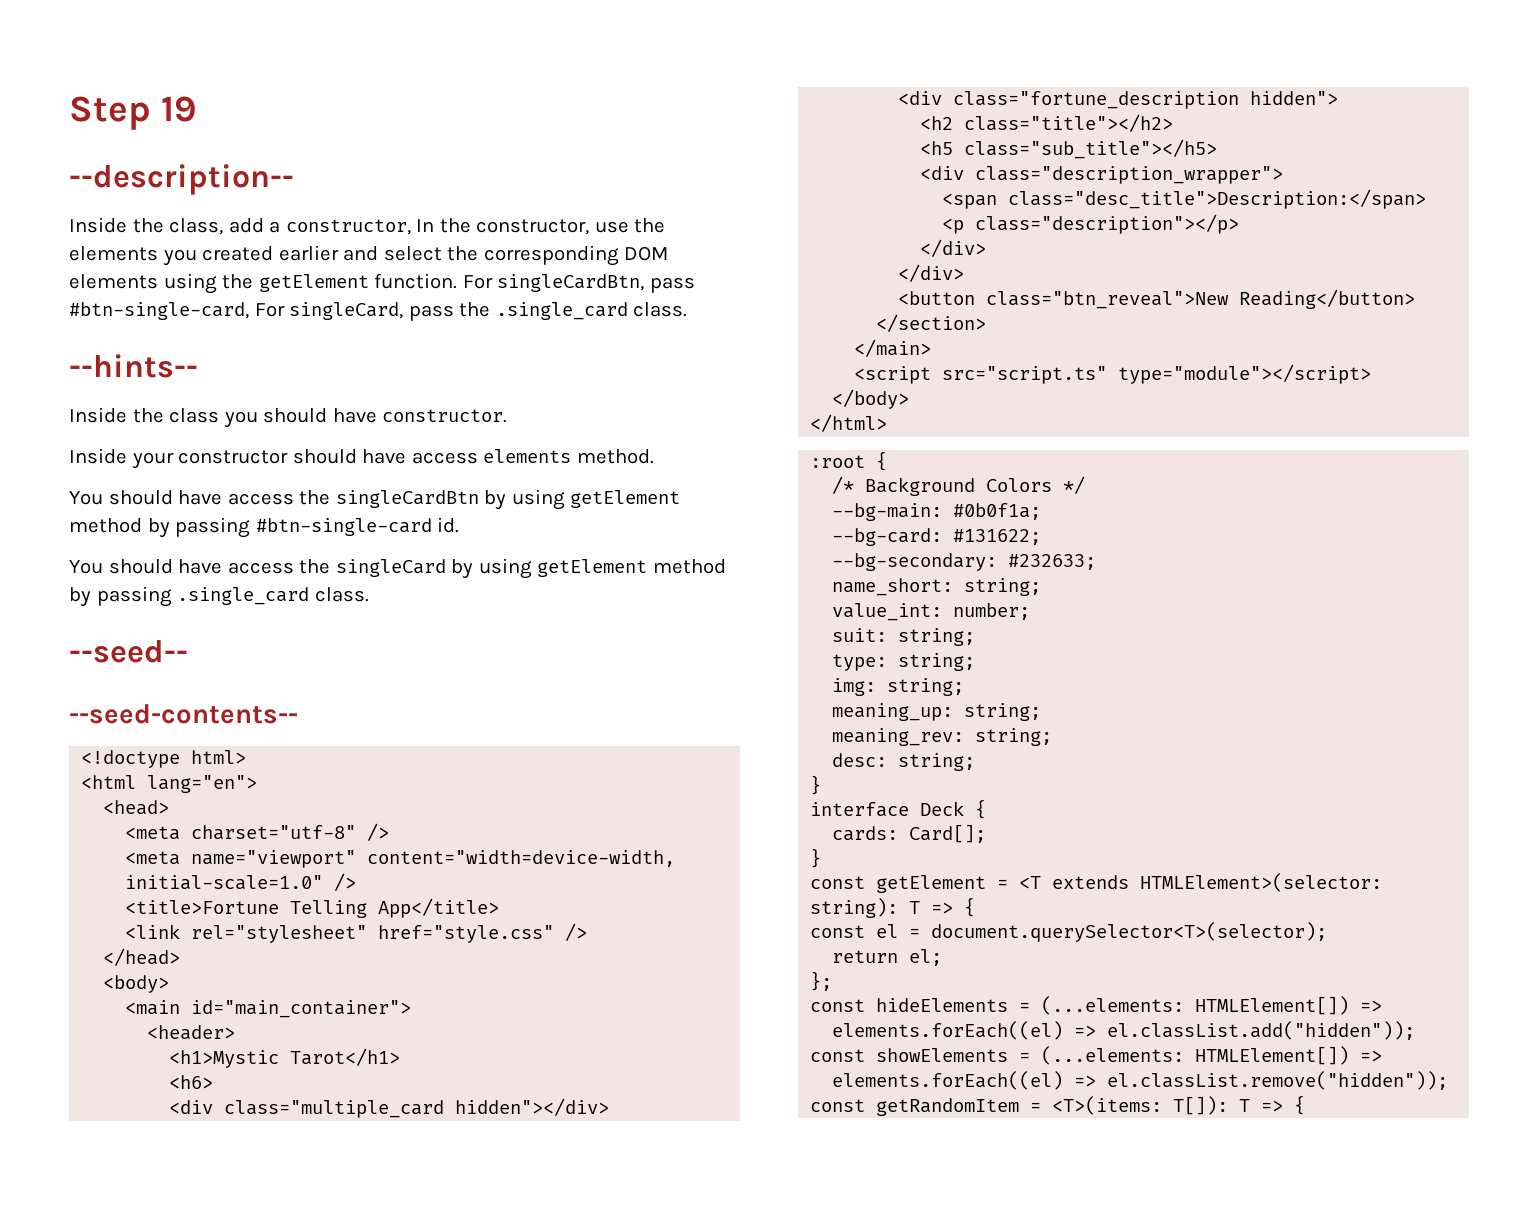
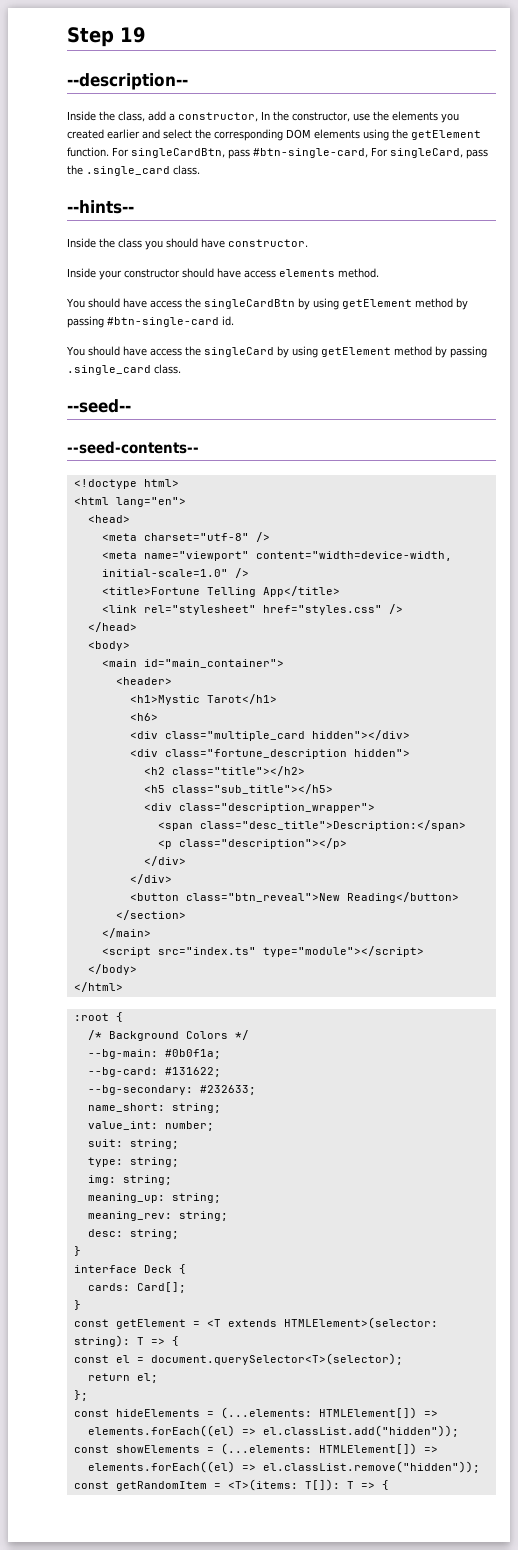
- <link rel="stylesheet" href="style.css" />
+ <link rel="stylesheet" href="styles.css" />
- <script src="script.ts" type="module"></script>
+ <script src="index.ts" type="module"></script>

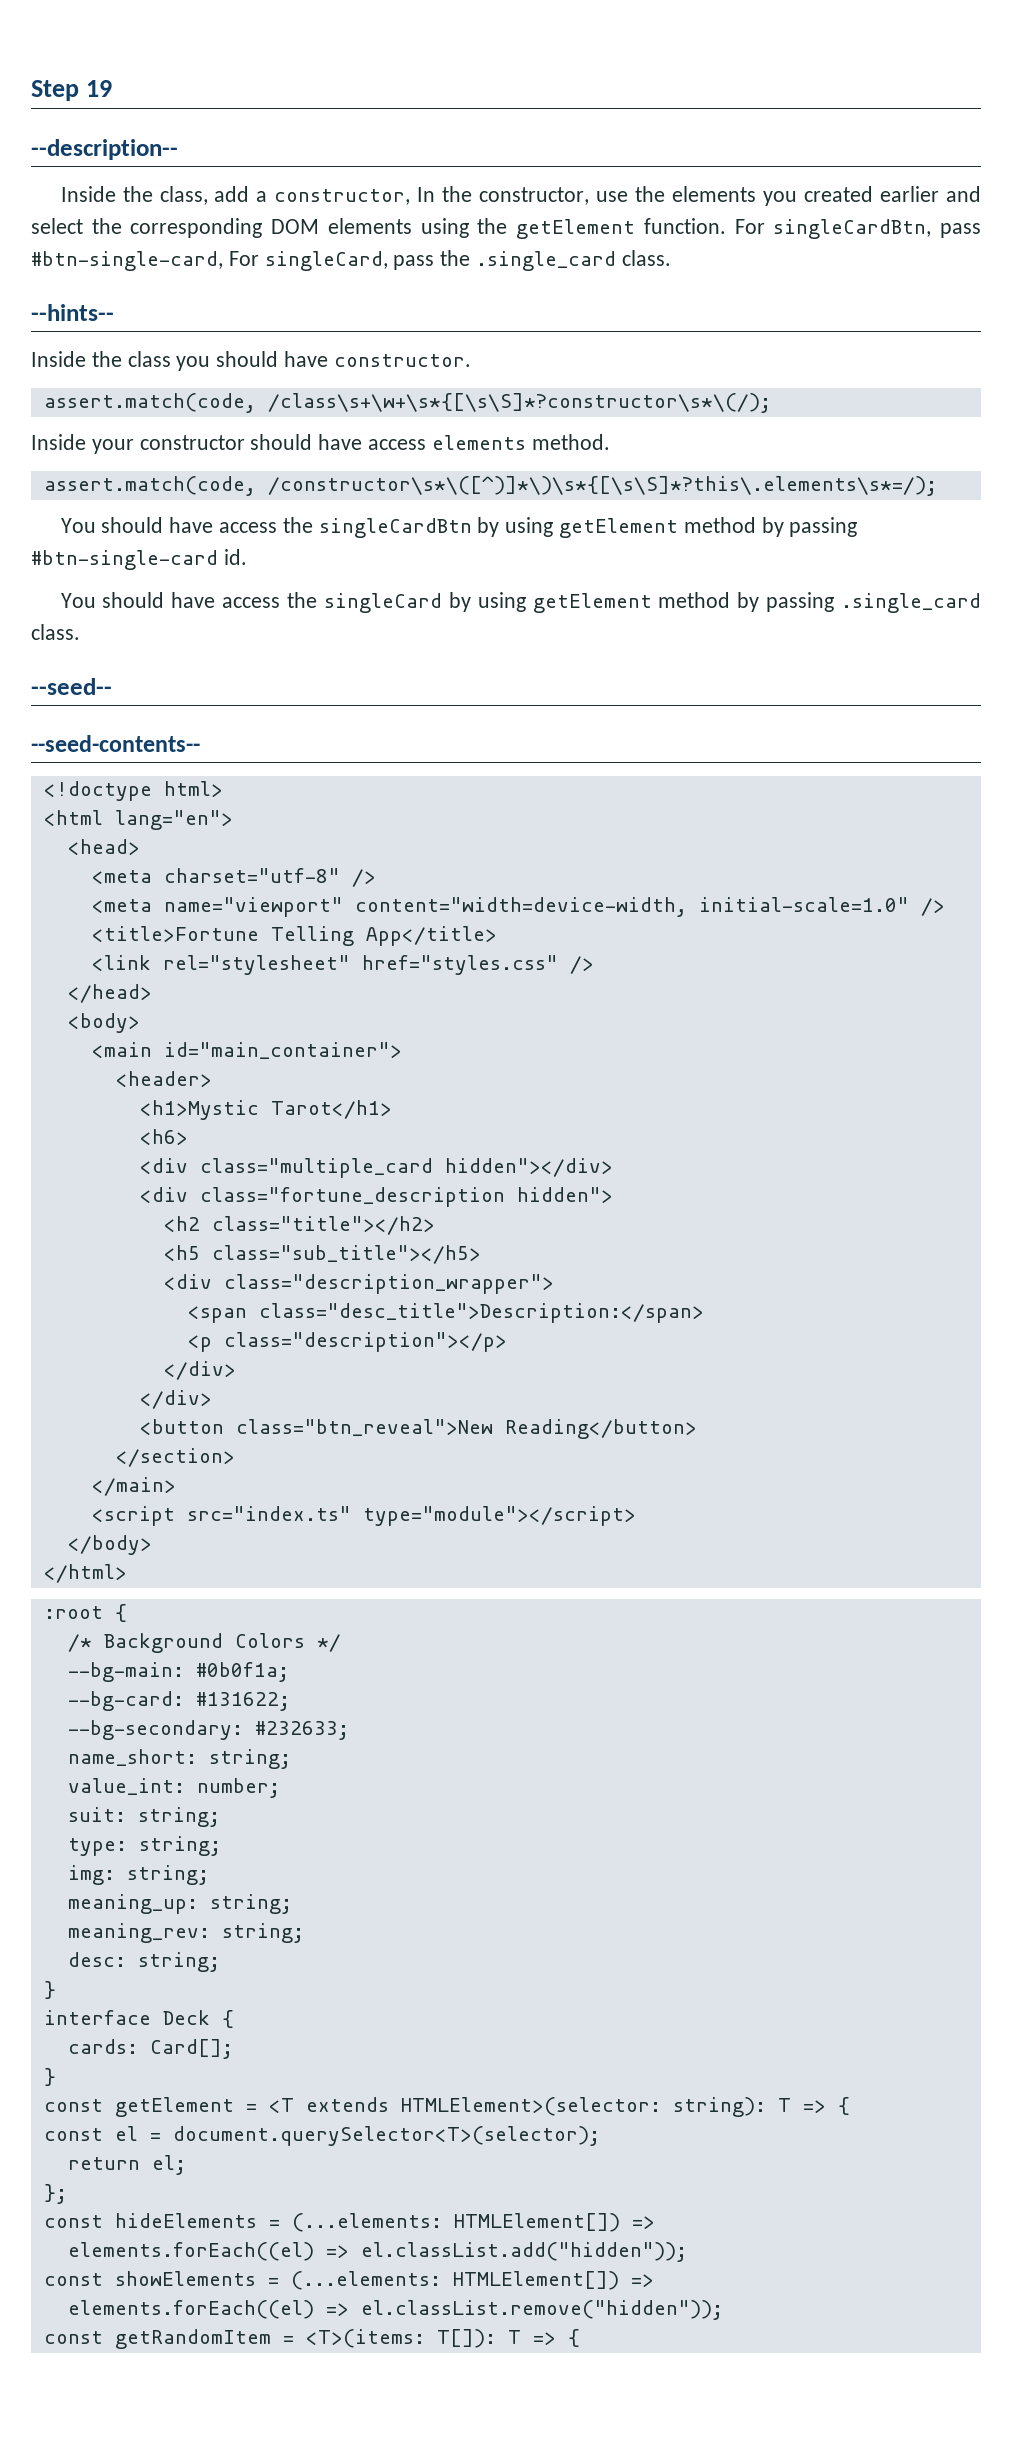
+ assert.match(code, /class\s+\w+\s*{[\s\S]*?constructor\s*\(/);
+ assert.match(code, /constructor\s*\([^)]*\)\s*{[\s\S]*?this\.elements\s*=/);

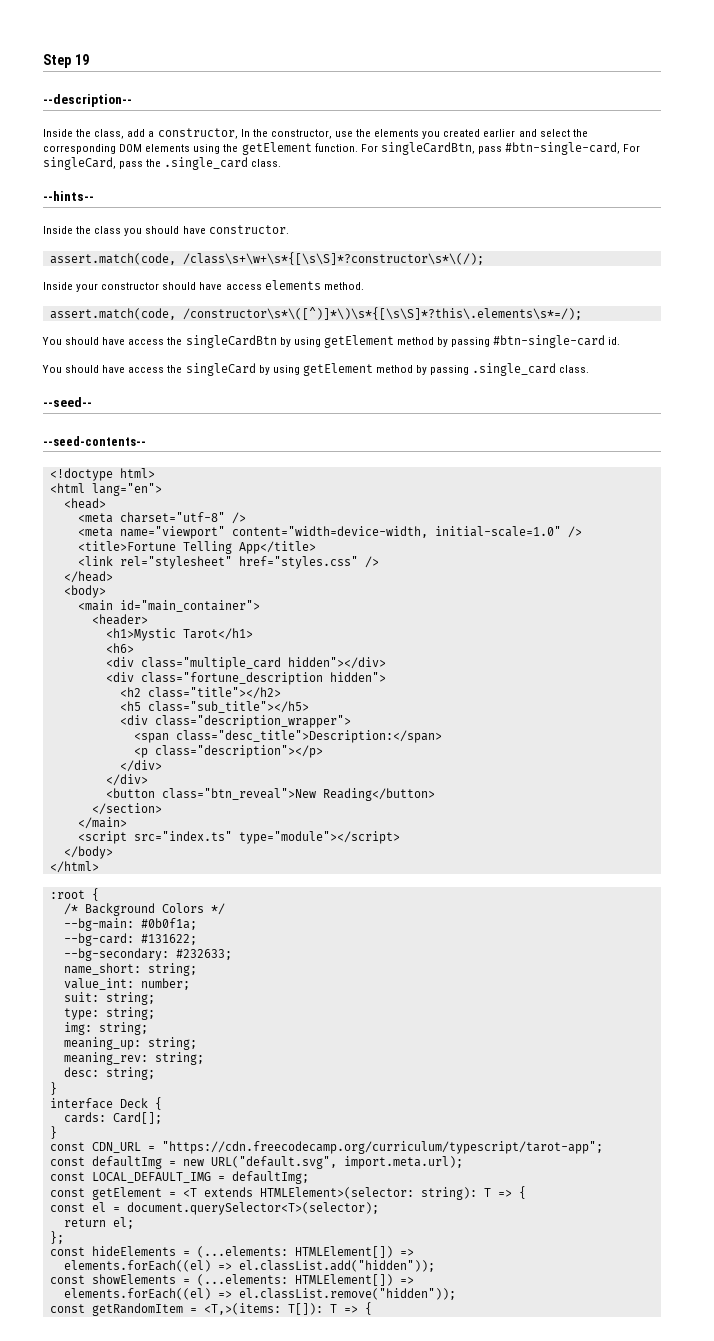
+ const CDN_URL = "https://cdn.freecodecamp.org/curriculum/typescript/tarot-app";
+ const defaultImg = new URL("default.svg", import.meta.url);
+ const LOCAL_DEFAULT_IMG = defaultImg;
- const getRandomItem = <T>(items: T[]): T => {
+ const getRandomItem = <T,>(items: T[]): T => {

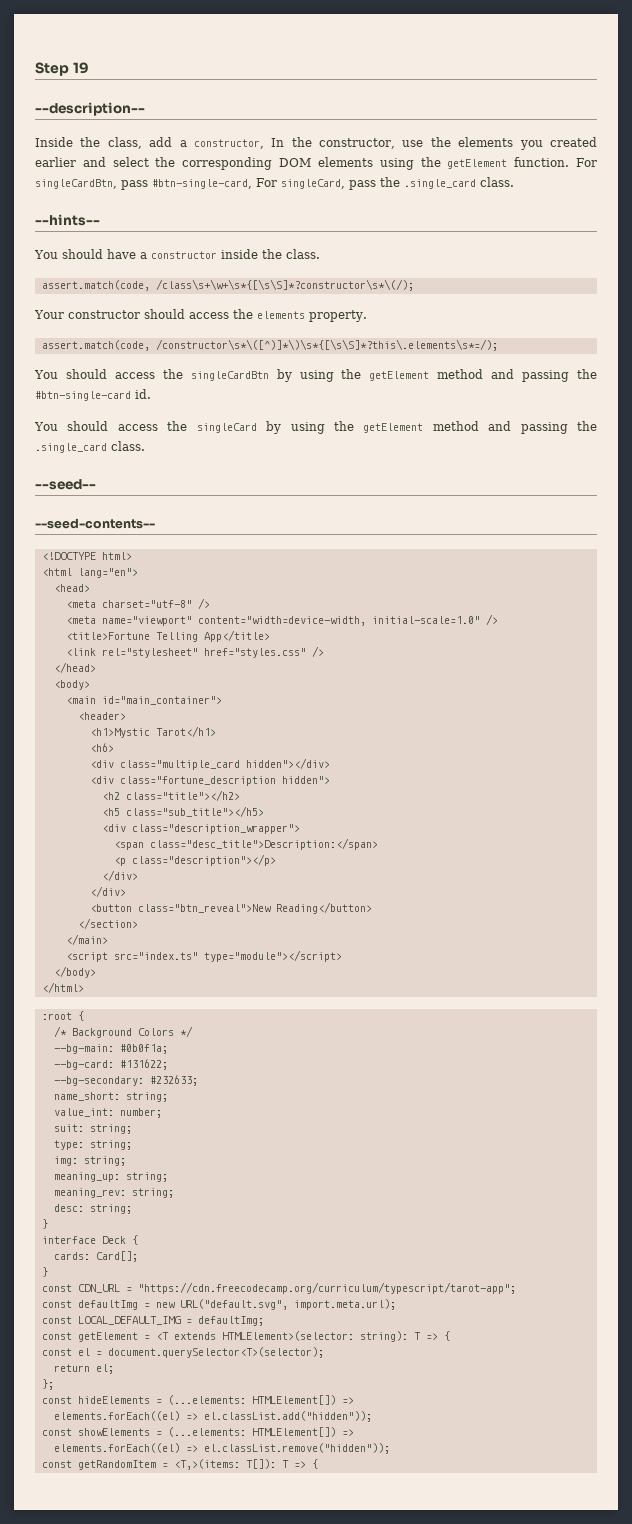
- Inside the class you should have constructor.
+ You should have a constructor inside the class.
  assert.match(code, /class\s+\w+\s*{[\s\S]*?constructor\s*\(/);
- Inside your constructor should have access elements method.
+ Your constructor should access the elements property.
- You should have access the singleCardBtn by using getElement method by passing #btn-single-card id.
+ You should access the singleCardBtn by using the getElement method and passing the #btn-single-card id.
- You should have access the singleCard by using getElement method by passing .single_card class.
+ You should access the singleCard by using the getElement method and passing the .single_card class.
- <!doctype html>
+ <!DOCTYPE html>

